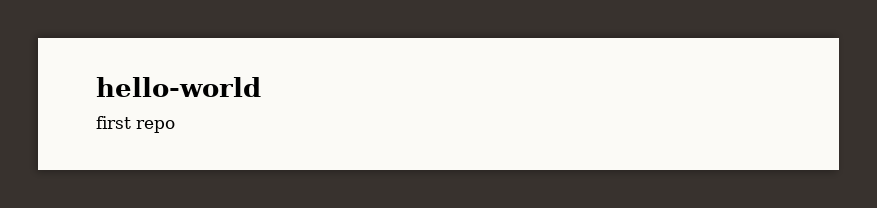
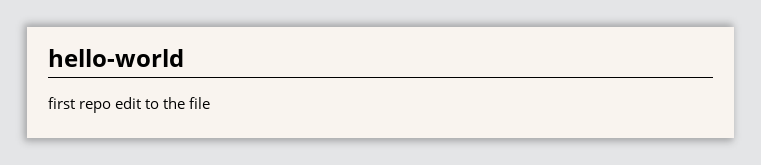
- first repo
+ first repo edit to the file

